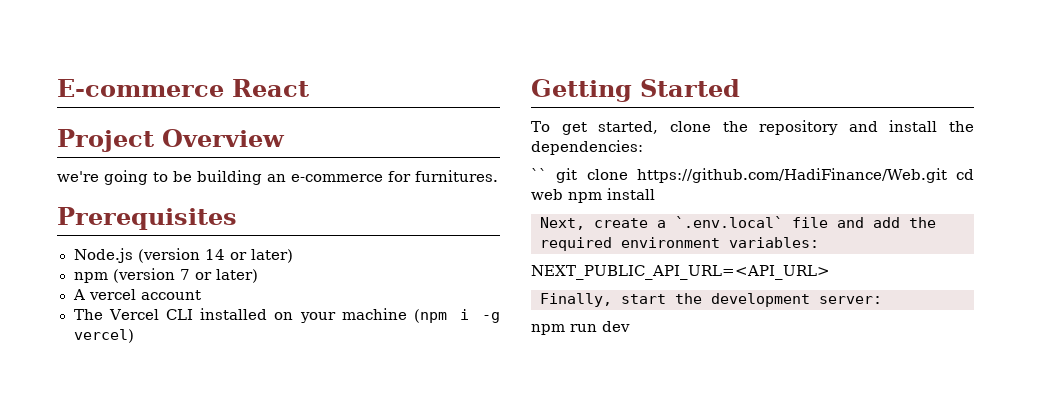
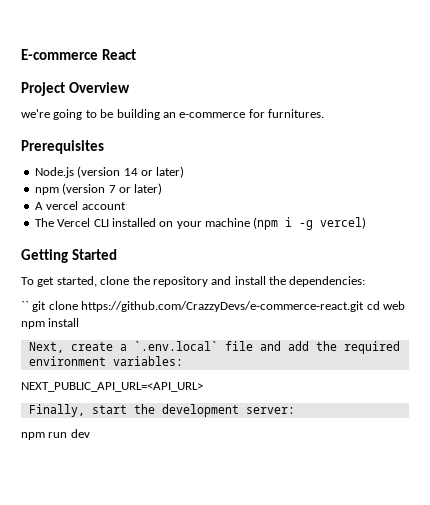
- `` git clone https://github.com/HadiFinance/Web.git cd web npm install
+ `` git clone https://github.com/CrazzyDevs/e-commerce-react.git cd web npm install

